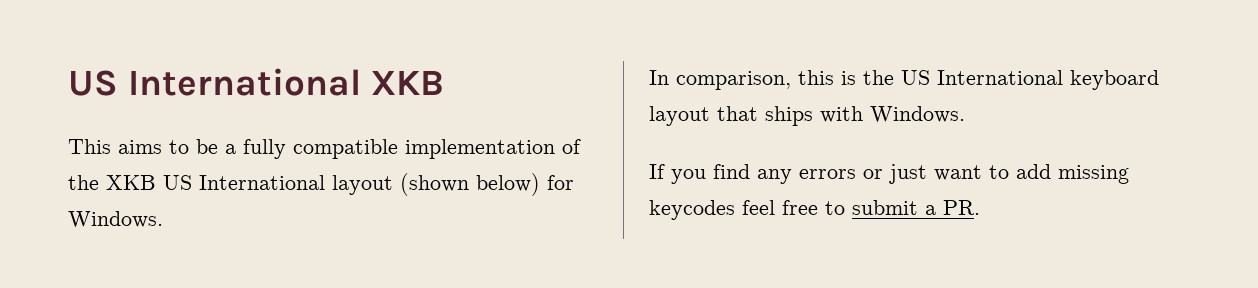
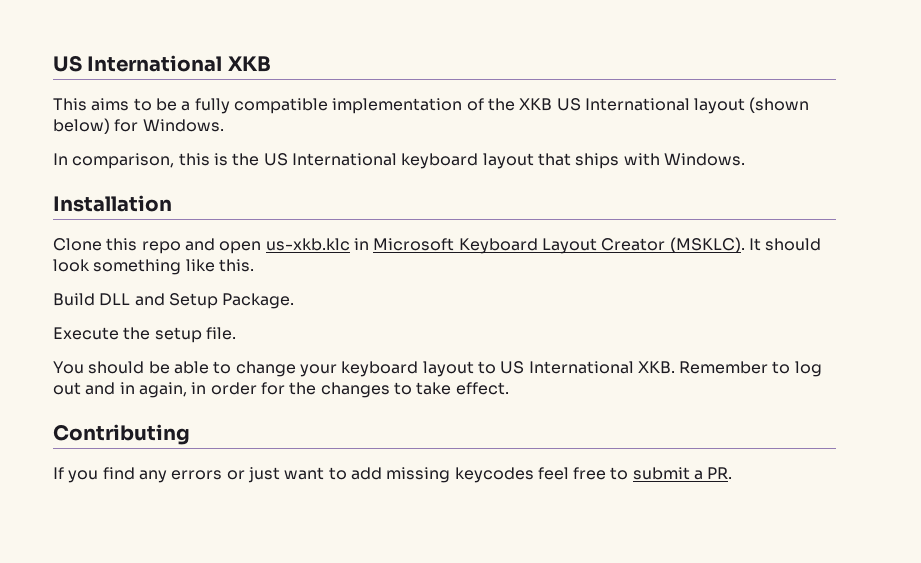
+ Installation
+ Clone this repo and open us-xkb.klc in Microsoft Keyboard Layout Creator (MSKLC). It should look something like this.
+ Build DLL and Setup Package.
+ Execute the setup file.
+ You should be able to change your keyboard layout to US International XKB. Remember to log out and in again, in order for the changes to take effect.
+ Contributing

